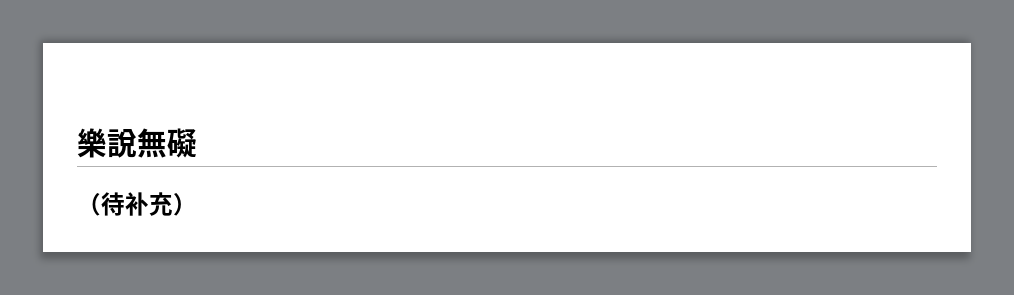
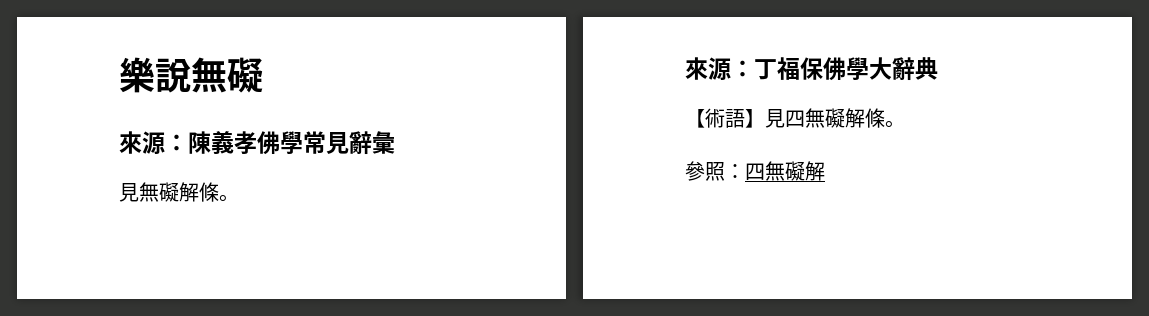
- （待补充）
+ 來源：陳義孝佛學常見辭彙
+ 見無礙解條。
+ 來源：丁福保佛學大辭典
+ 【術語】見四無礙解條。
+ 參照：四無礙解

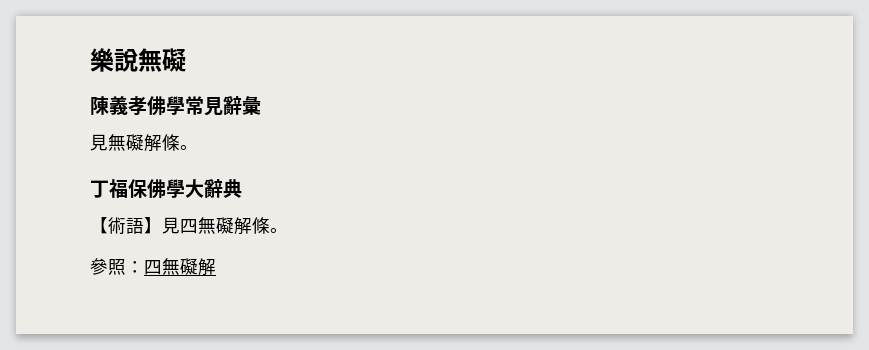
- 來源：陳義孝佛學常見辭彙
+ 陳義孝佛學常見辭彙
- 來源：丁福保佛學大辭典
+ 丁福保佛學大辭典

